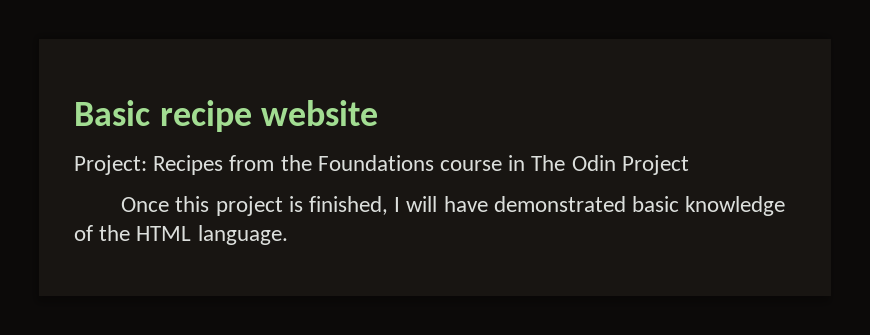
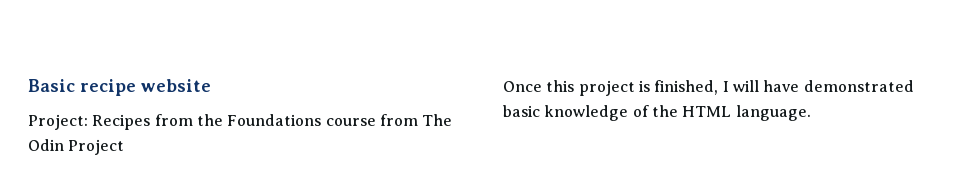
- Project: Recipes from the Foundations course in The Odin Project
+ Project: Recipes from the Foundations course from The Odin Project

